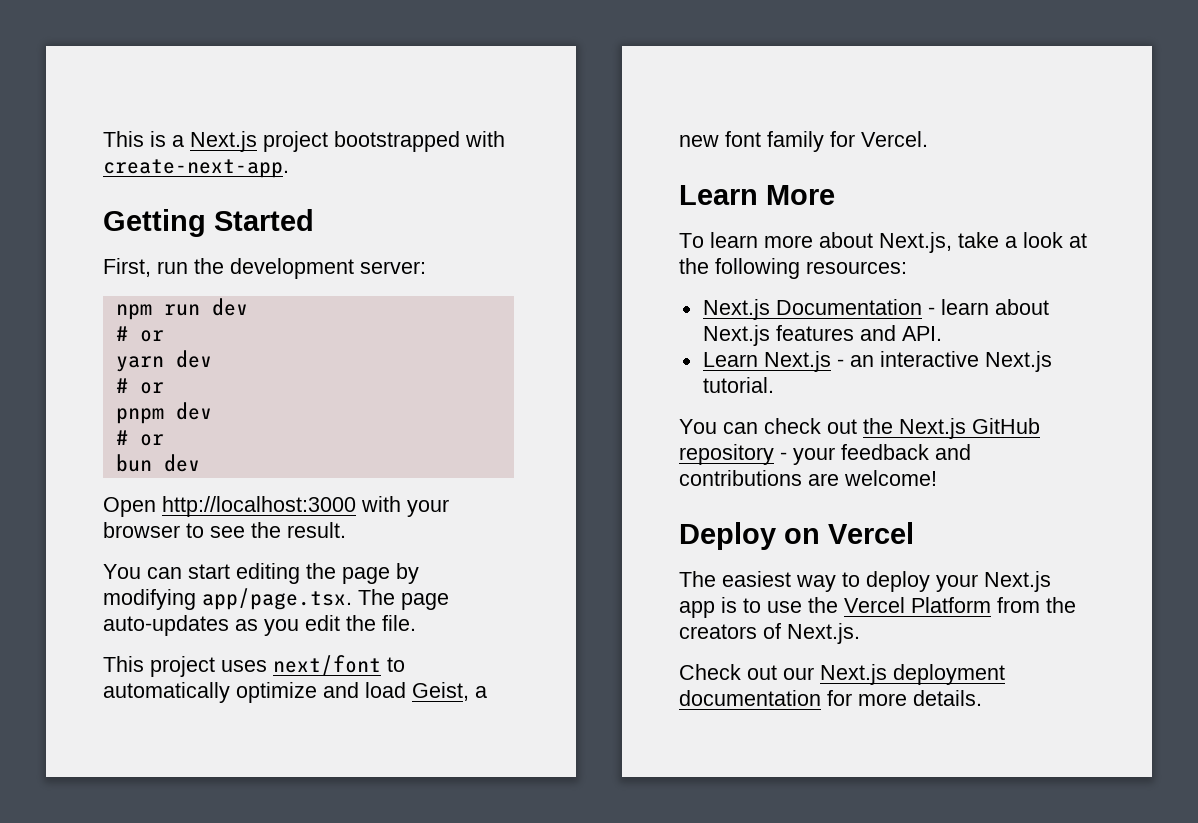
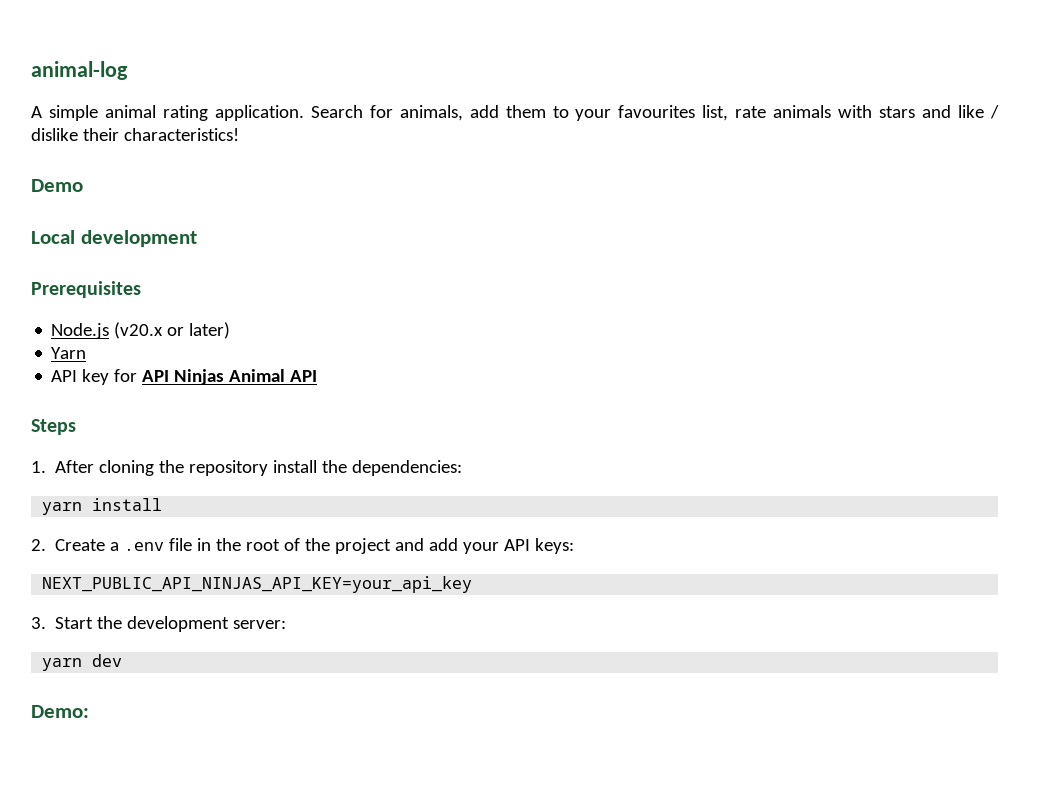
- This is a Next.js project bootstrapped with create-next-app.
- Getting Started
- First, run the development server:
- npm run dev
- # or
+ animal-log
+ A simple animal rating application. Search for animals, add them to your favourites list, rate animals with stars and like / dislike their characteristics!
+ Demo
+ Local development
+ Prerequisites
+ Node.js (v20.x or later)
+ Yarn
+ API key for API Ninjas Animal API
+ Steps
+ 1. After cloning the repository install the dependencies:
+ yarn install
+ 2. Create a .env file in the root of the project and add your API keys:
+ NEXT_PUBLIC_API_NINJAS_API_KEY=your_api_key
+ 3. Start the development server:
  yarn dev
- # or
- pnpm dev
- # or
- bun dev
- Open http://localhost:3000 with your browser to see the result.
- You can start editing the page by modifying app/page.tsx. The page auto-updates as you edit the file.
- This project uses next/font to automatically optimize and load Geist, a new font family for Vercel.
- Learn More
- To learn more about Next.js, take a look at the following resources:
- Next.js Documentation - learn about Next.js features and API.
- Learn Next.js - an interactive Next.js tutorial.
- You can check out the Next.js GitHub repository - your feedback and contributions are welcome!
- Deploy on Vercel
- The easiest way to deploy your Next.js app is to use the Vercel Platform from the creators of Next.js.
- Check out our Next.js deployment documentation for more details.
+ Demo:

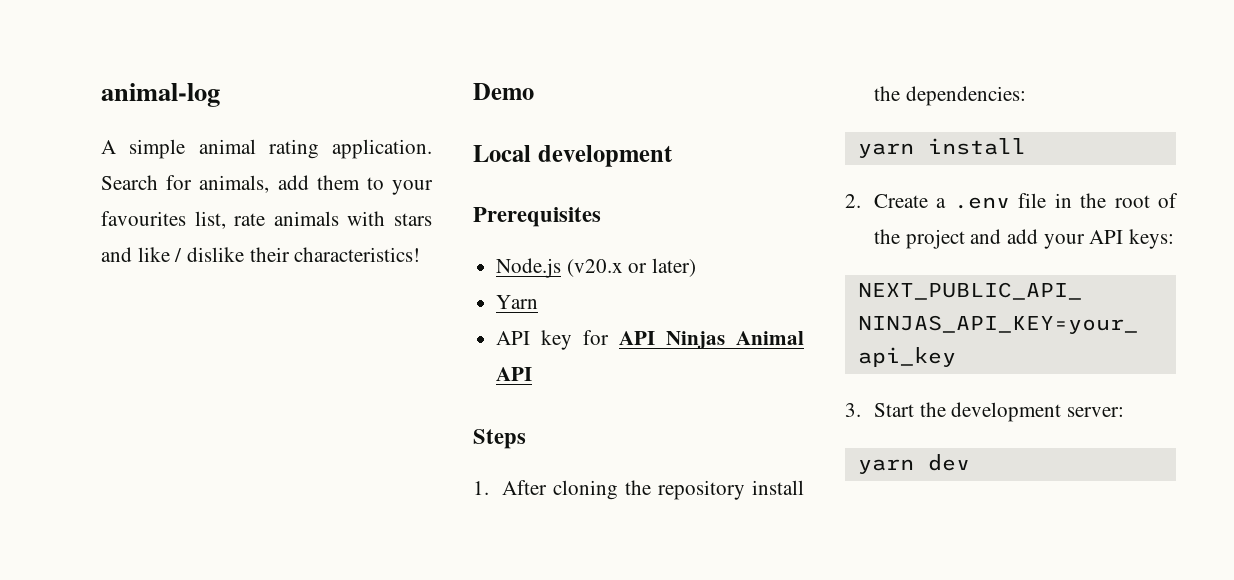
- Demo:

